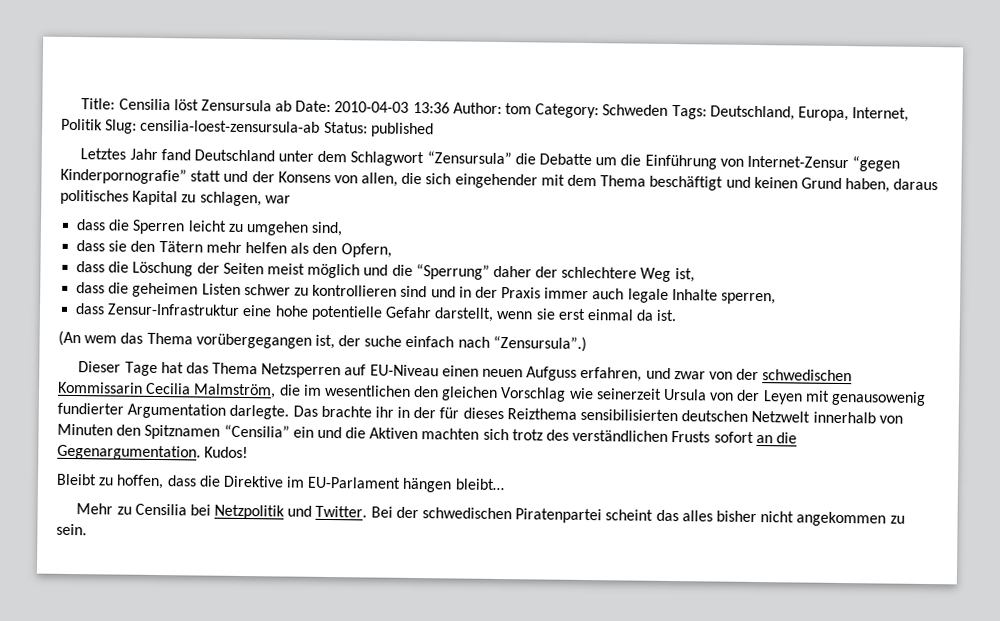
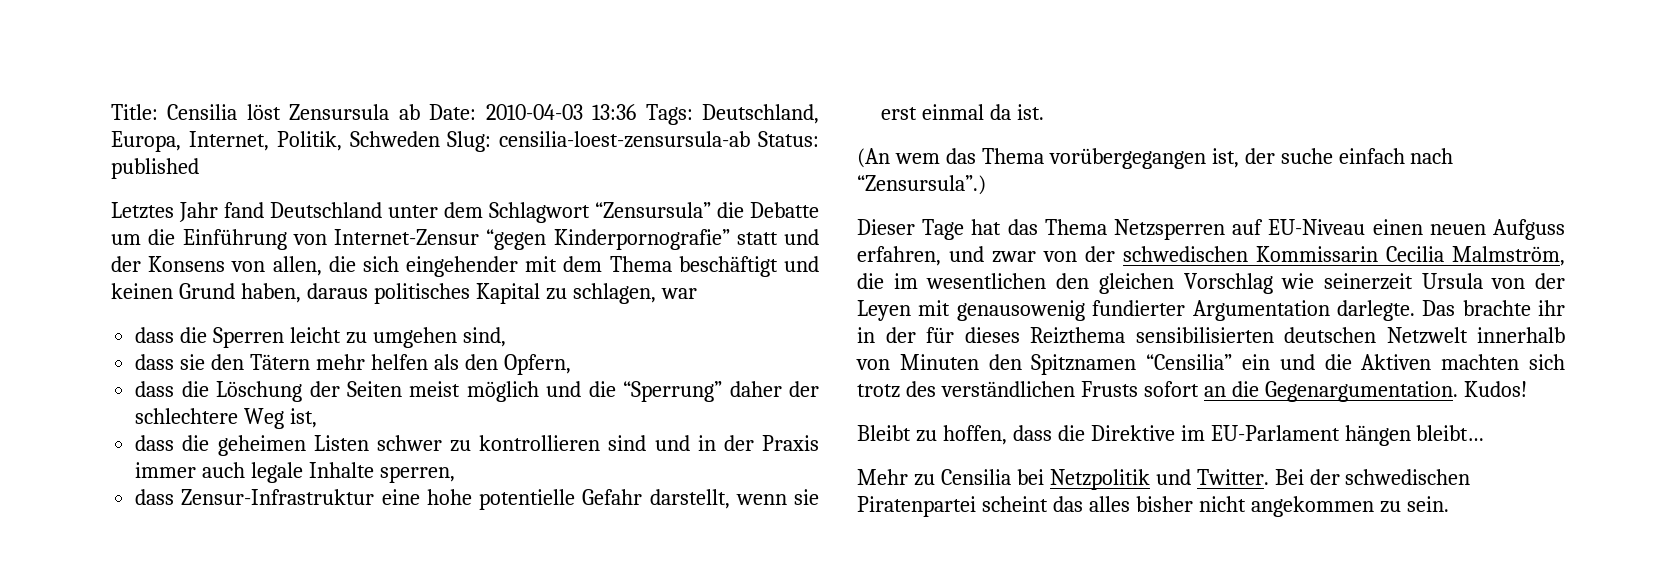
- Title: Censilia löst Zensursula ab Date: 2010-04-03 13:36 Author: tom Category: Schweden Tags: Deutschland, Europa, Internet, Politik Slug: censilia-loest-zensursula-ab Status: published
+ Title: Censilia löst Zensursula ab Date: 2010-04-03 13:36 Tags: Deutschland, Europa, Internet, Politik, Schweden Slug: censilia-loest-zensursula-ab Status: published

